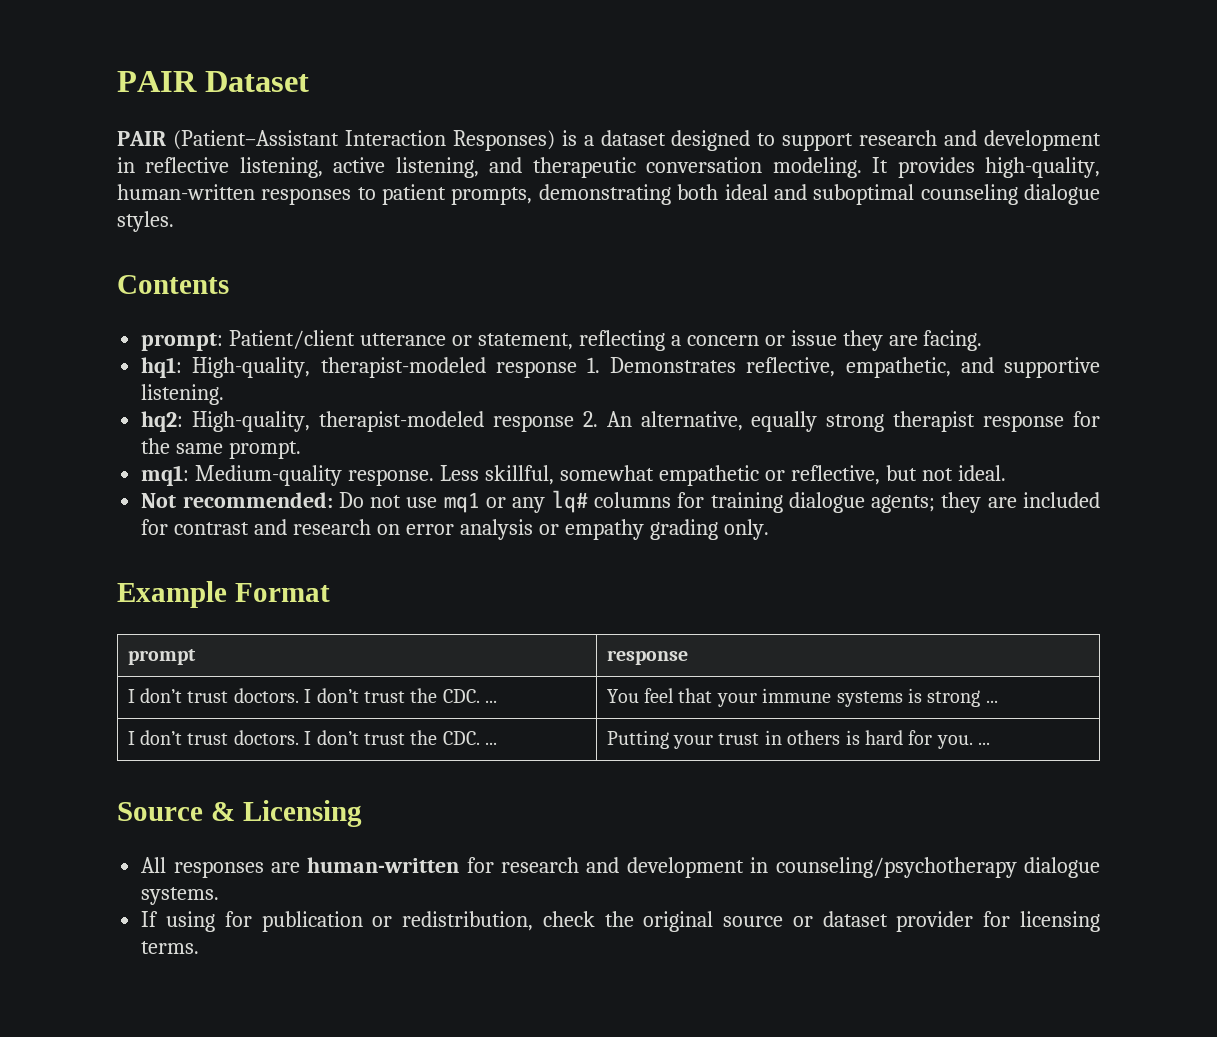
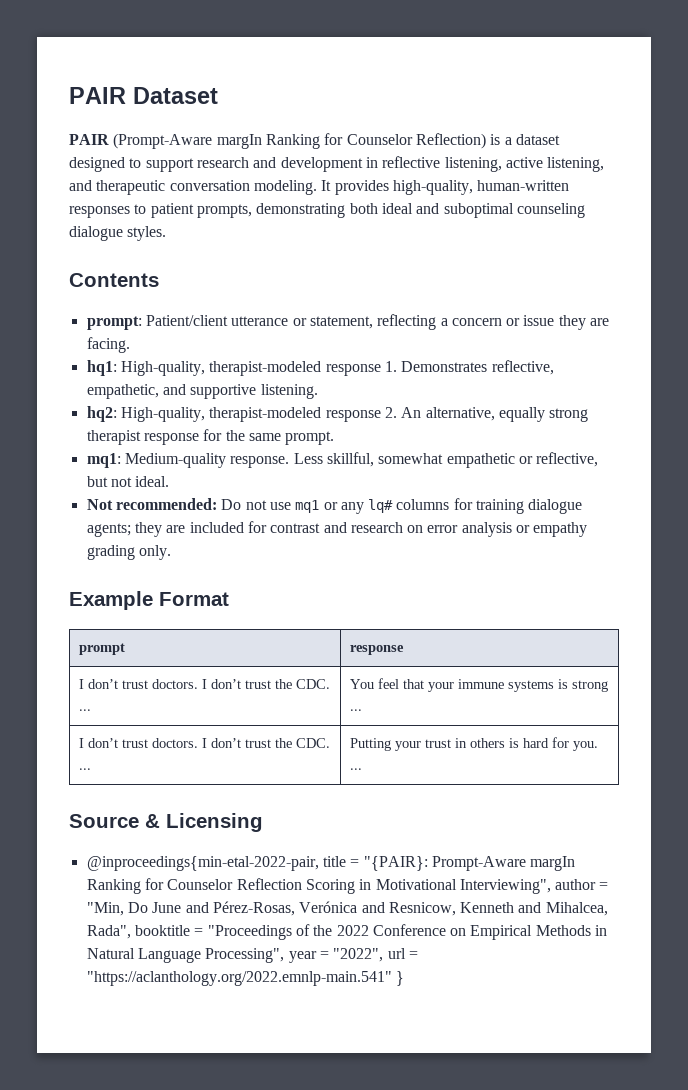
- PAIR (Patient–Assistant Interaction Responses) is a dataset designed to support research and development in reflective listening, active listening, and therapeutic conversation modeling.
+ PAIR (Prompt-Aware margIn Ranking for Counselor Reflection) is a dataset designed to support research and development in reflective listening, active listening, and therapeutic conversation modeling.
- All responses are human-written for research and development in counseling/psychotherapy dialogue systems.
- If using for publication or redistribution, check the original source or dataset provider for licensing terms.
+ @inproceedings{min-etal-2022-pair, title = "{PAIR}: Prompt-Aware margIn Ranking for Counselor Reflection Scoring in Motivational Interviewing", author = "Min, Do June and Pérez-Rosas, Verónica and Resnicow, Kenneth and Mihalcea, Rada", booktitle = "Proceedings of the 2022 Conference on Empirical Methods in Natural Language Processing", year = "2022", url = "https://aclanthology.org/2022.emnlp-main.541" }

